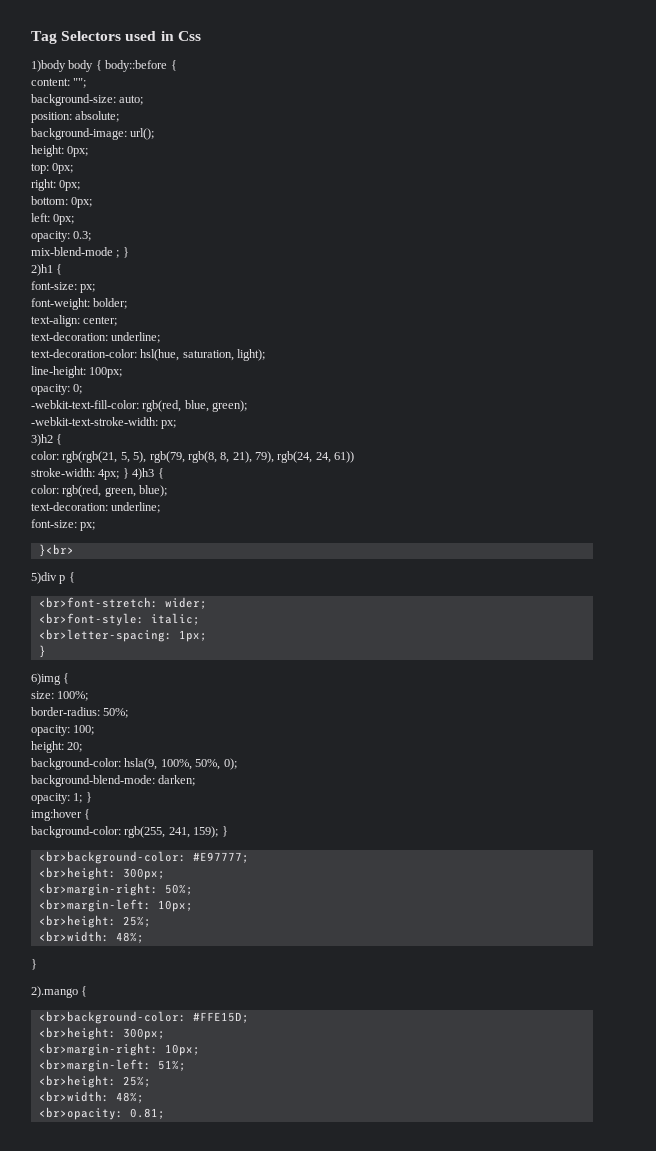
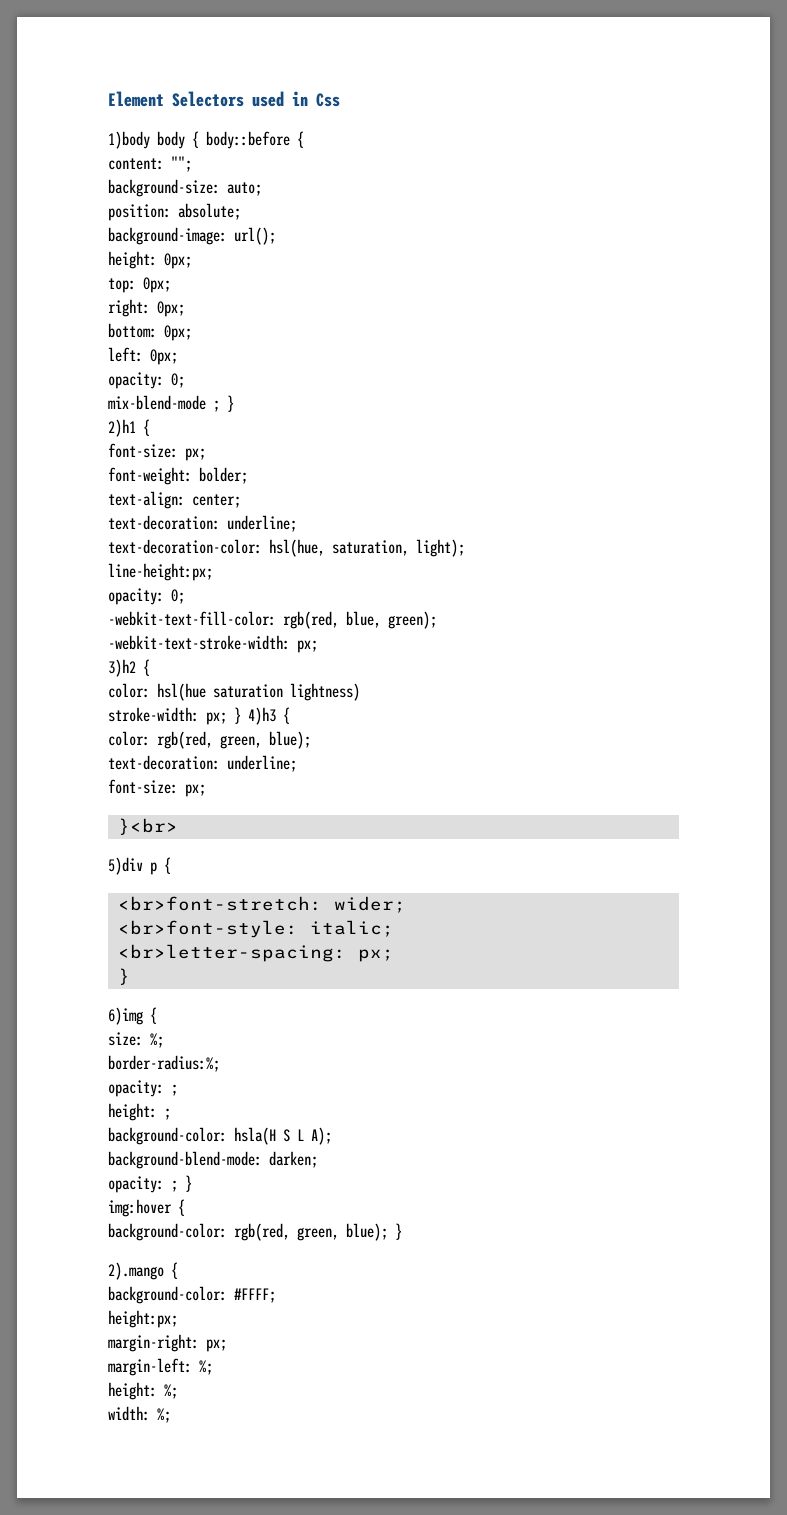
- Tag Selectors used in Css
+ Element Selectors used in Css
  left: 0px;
- opacity: 0.3;
+ opacity: 0;
- line-height: 100px;
+ line-height:px;
- color: rgb(rgb(21, 5, 5), rgb(79, rgb(8, 8, 21), 79), rgb(24, 24, 61))
+ color: hsl(hue saturation lightness)
- stroke-width: 4px; } 4)h3 {
+ stroke-width: px; } 4)h3 {
- <br>letter-spacing: 1px;
+ <br>letter-spacing: px;
- size: 100%;
- border-radius: 50%;
- opacity: 100;
- height: 20;
- background-color: hsla(9, 100%, 50%, 0);
+ size: %;
+ border-radius:%;
+ opacity: ;
+ height: ;
+ background-color: hsla(H S L A);
- opacity: 1; }
+ opacity: ; }
- background-color: rgb(255, 241, 159); }
- <br>background-color: #E97777;
- <br>height: 300px;
- <br>margin-right: 50%;
- <br>margin-left: 10px;
- <br>height: 25%;
- <br>width: 48%;
- }
+ background-color: rgb(red, green, blue); }
  2).mango {
- <br>background-color: #FFE15D;
- <br>height: 300px;
- <br>margin-right: 10px;
- <br>margin-left: 51%;
- <br>height: 25%;
- <br>width: 48%;
- <br>opacity: 0.81;
+ background-color: #FFFF;
+ height:px;
+ margin-right: px;
+ margin-left: %;
+ height: %;
+ width: %;

